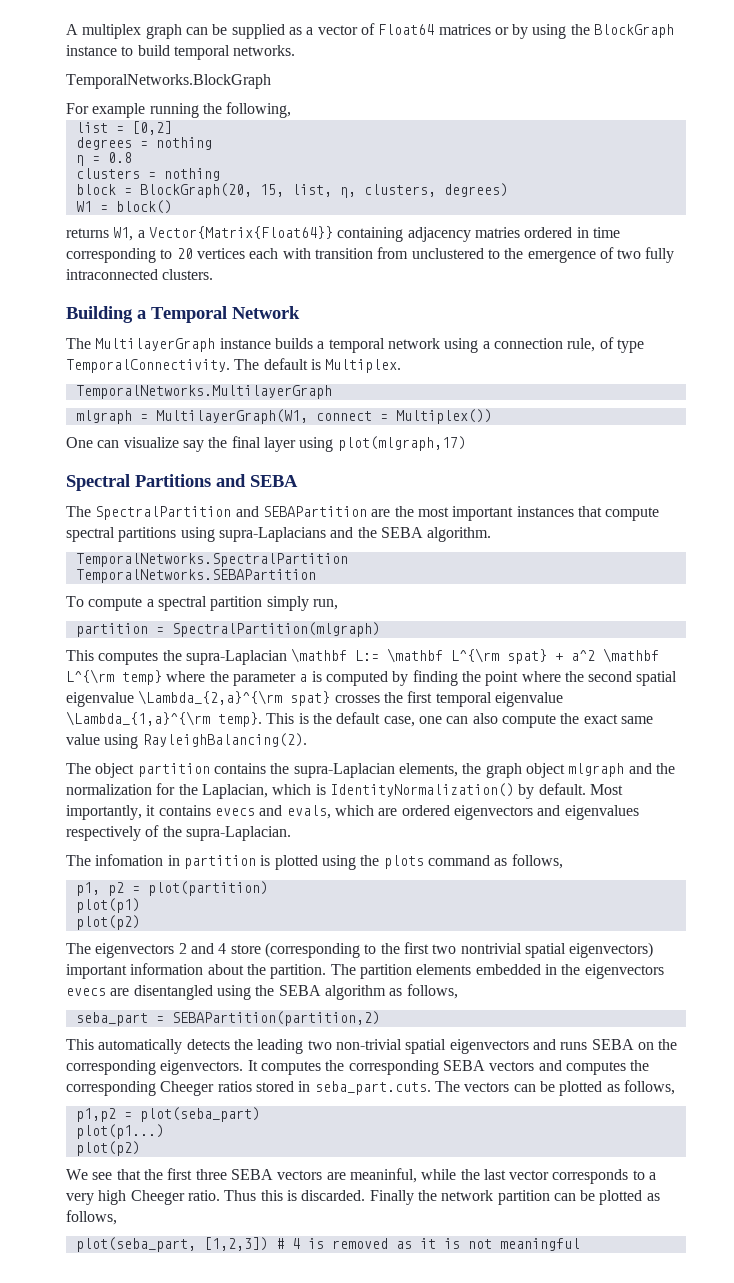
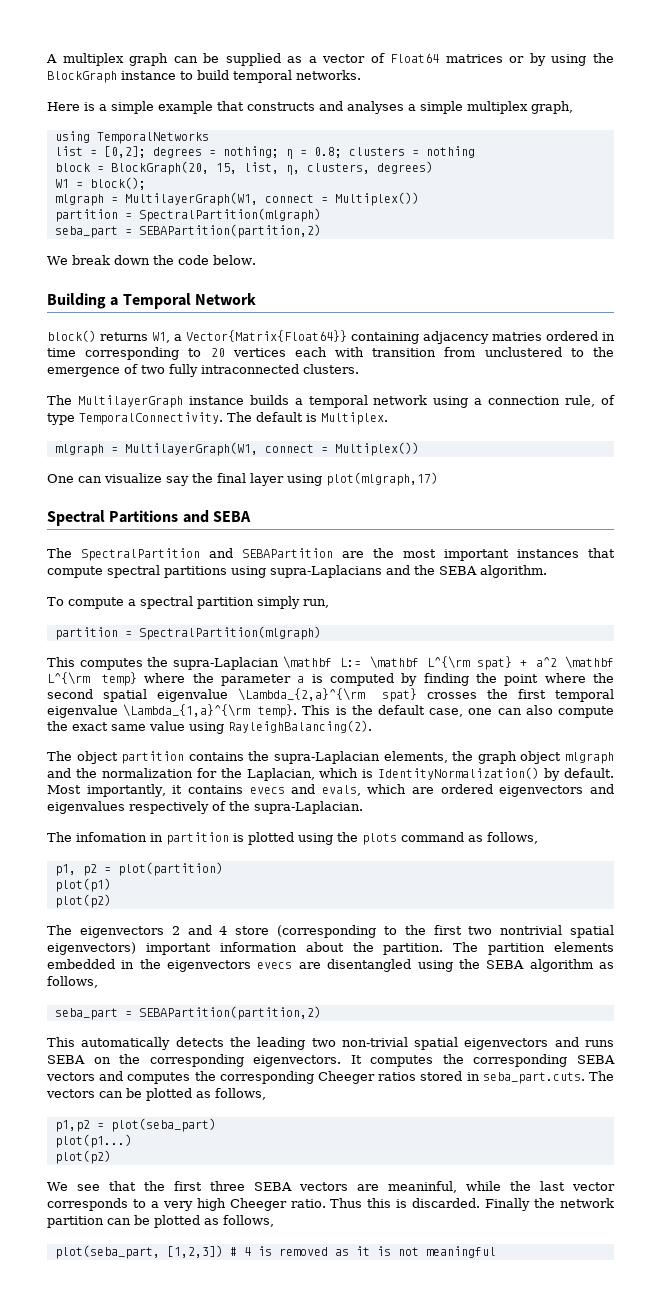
- TemporalNetworks.BlockGraph
- For example running the following,
+ Here is a simple example that constructs and analyses a simple multiplex graph,
+ using TemporalNetworks
- list = [0,2]
- degrees = nothing
- η = 0.8
- clusters = nothing
+ list = [0,2]; degrees = nothing; η = 0.8; clusters = nothing
- W1 = block()
- returns W1, a Vector{Matrix{Float64}} containing adjacency matries ordered in time corresponding to 20 vertices each with transition from unclustered to the emergence of two fully intraconnected clusters.
+ W1 = block();
+ mlgraph = MultilayerGraph(W1, connect = Multiplex())
+ partition = SpectralPartition(mlgraph)
+ seba_part = SEBAPartition(partition,2)
+ We break down the code below.
+ Building a Temporal Network
+ block() returns W1, a Vector{Matrix{Float64}} containing adjacency matries ordered in time corresponding to 20 vertices each with transition from unclustered to the emergence of two fully intraconnected clusters.
- Building a Temporal Network
- TemporalNetworks.MultilayerGraph
- TemporalNetworks.SpectralPartition
- TemporalNetworks.SEBAPartition

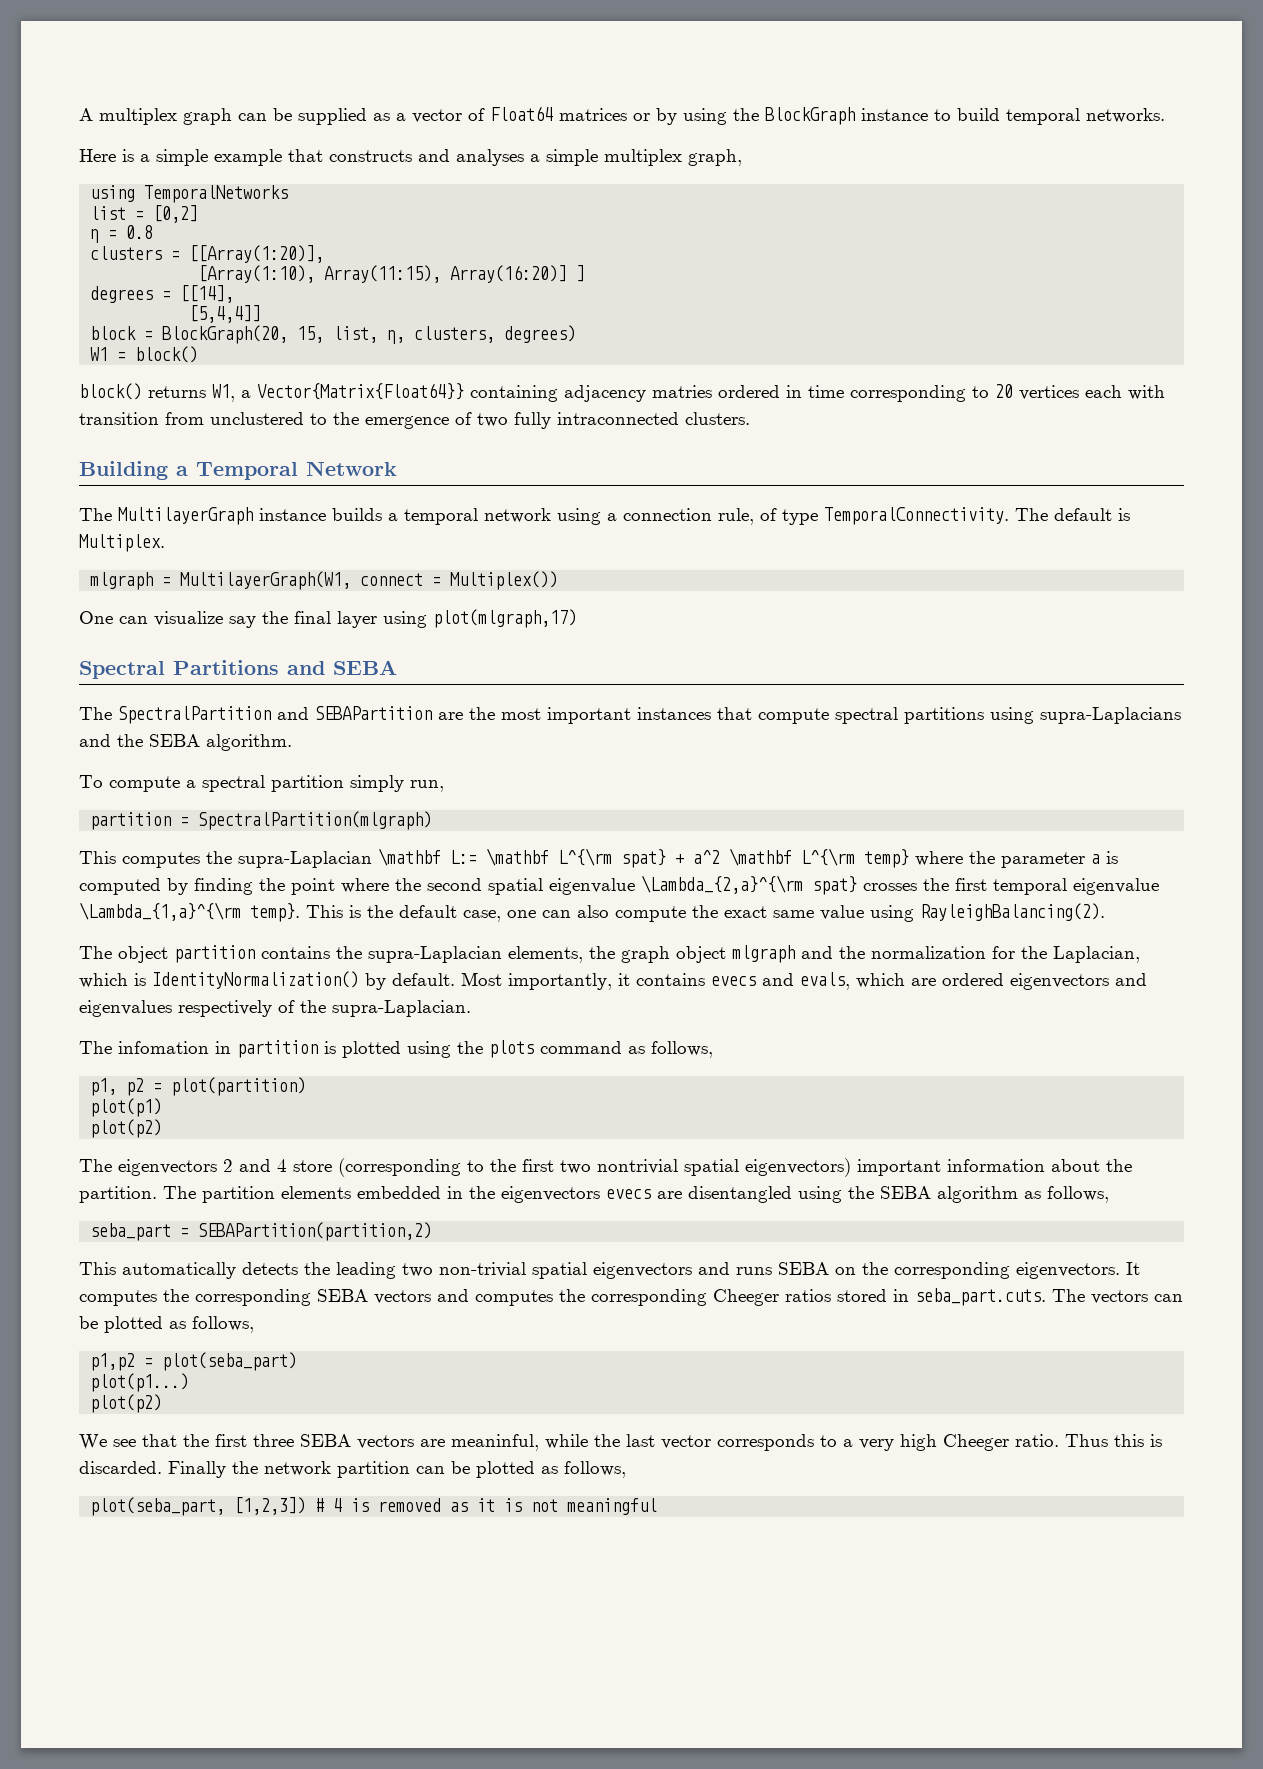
- list = [0,2]; degrees = nothing; η = 0.8; clusters = nothing
+ list = [0,2]
+ η = 0.8
+ clusters = [[Array(1:20)],
+ [Array(1:10), Array(11:15), Array(16:20)] ]
+ degrees = [[14],
+ [5,4,4]]
- W1 = block();
- mlgraph = MultilayerGraph(W1, connect = Multiplex())
- partition = SpectralPartition(mlgraph)
- seba_part = SEBAPartition(partition,2)
- We break down the code below.
- Building a Temporal Network
+ W1 = block()
+ Building a Temporal Network

